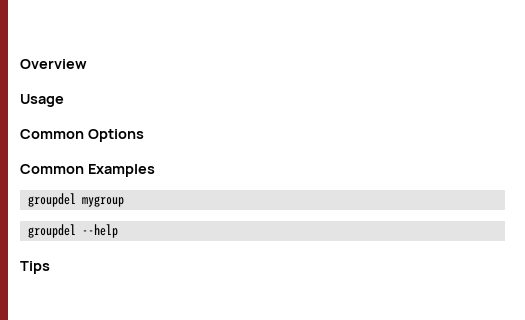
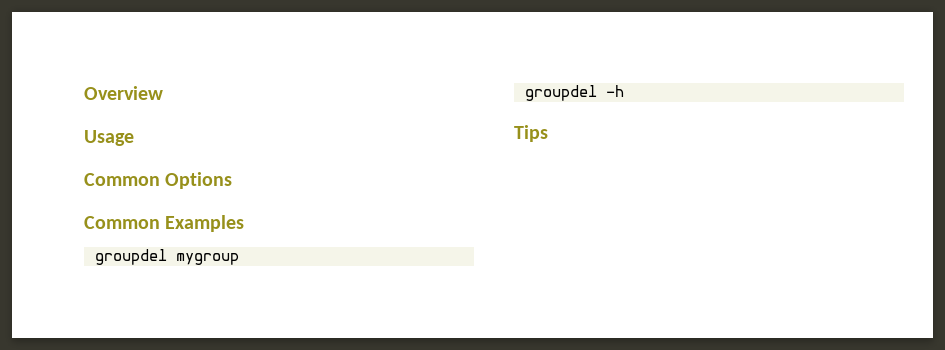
- groupdel --help
+ groupdel -h

